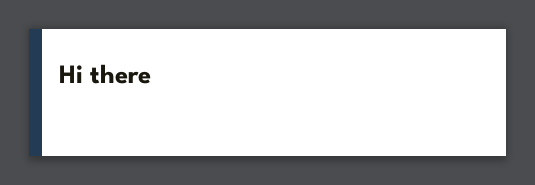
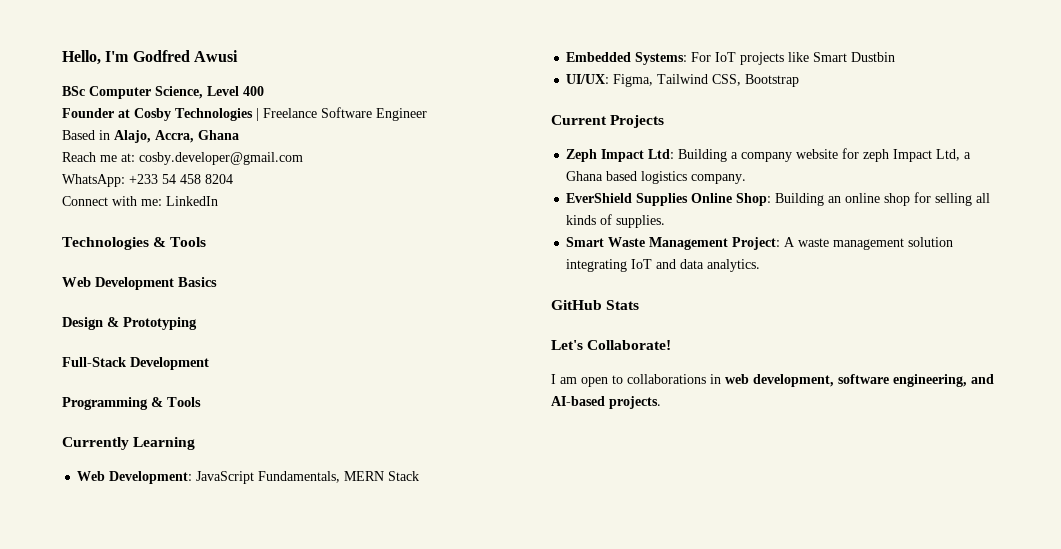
- Hi there
+ Hello, I'm Godfred Awusi
+ BSc Computer Science, Level 400
+ Founder at Cosby Technologies | Freelance Software Engineer
+ Based in Alajo, Accra, Ghana
+ Reach me at: cosby.developer@gmail.com
+ WhatsApp: +233 54 458 8204
+ Connect with me: LinkedIn
+ Technologies & Tools
+ Web Development Basics
+ Design & Prototyping
+ Full-Stack Development
+ Programming & Tools
+ Currently Learning
+ Web Development: JavaScript Fundamentals, MERN Stack
+ Embedded Systems: For IoT projects like Smart Dustbin
+ UI/UX: Figma, Tailwind CSS, Bootstrap
+ Current Projects
+ Zeph Impact Ltd: Building a company website for zeph Impact Ltd, a Ghana based logistics company.
+ EverShield Supplies Online Shop: Building an online shop for selling all kinds of supplies.
+ Smart Waste Management Project: A waste management solution integrating IoT and data analytics.
+ GitHub Stats
+ Let's Collaborate!
+ I am open to collaborations in web development, software engineering, and AI-based projects.

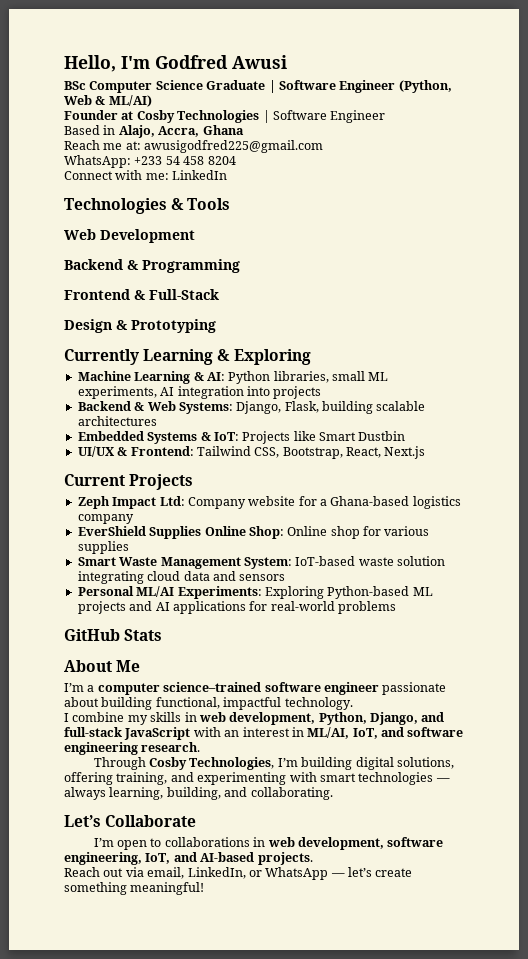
- BSc Computer Science, Level 400
+ BSc Computer Science Graduate | Software Engineer (Python, Web & ML/AI)
- Founder at Cosby Technologies | Freelance Software Engineer
+ Founder at Cosby Technologies | Software Engineer
- Reach me at: cosby.developer@gmail.com
+ Reach me at: awusigodfred225@gmail.com
- Web Development Basics
+ Web Development
+ Backend & Programming
+ Frontend & Full-Stack
  Design & Prototyping
- Full-Stack Development
- Programming & Tools
- Currently Learning
- Web Development: JavaScript Fundamentals, MERN Stack
- Embedded Systems: For IoT projects like Smart Dustbin
- UI/UX: Figma, Tailwind CSS, Bootstrap
+ Currently Learning & Exploring
+ Machine Learning & AI: Python libraries, small ML experiments, AI integration into projects
+ Backend & Web Systems: Django, Flask, building scalable architectures
+ Embedded Systems & IoT: Projects like Smart Dustbin
+ UI/UX & Frontend: Tailwind CSS, Bootstrap, React, Next.js
- Zeph Impact Ltd: Building a company website for zeph Impact Ltd, a Ghana based logistics company.
- EverShield Supplies Online Shop: Building an online shop for selling all kinds of supplies.
- Smart Waste Management Project: A waste management solution integrating IoT and data analytics.
+ Zeph Impact Ltd: Company website for a Ghana-based logistics company
+ EverShield Supplies Online Shop: Online shop for various supplies
+ Smart Waste Management System: IoT-based waste solution integrating cloud data and sensors
+ Personal ML/AI Experiments: Exploring Python-based ML projects and AI applications for real-world problems
  GitHub Stats
- Let's Collaborate!
- I am open to collaborations in web development, software engineering, and AI-based projects.
+ About Me
+ I’m a computer science–trained software engineer passionate about building functional, impactful technology.
+ I combine my skills in web development, Python, Django, and full-stack JavaScript with an interest in ML/AI, IoT, and software engineering research.
+ Through Cosby Technologies, I’m building digital solutions, offering training, and experimenting with smart technologies — always learning, building, and collaborating.
+ Let’s Collaborate
+ I’m open to collaborations in web development, software engineering, IoT, and AI-based projects.
+ Reach out via email, LinkedIn, or WhatsApp — let’s create something meaningful!

